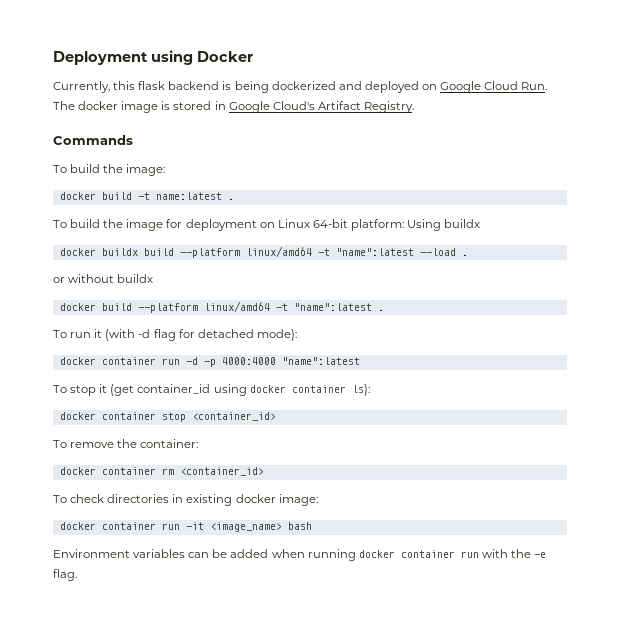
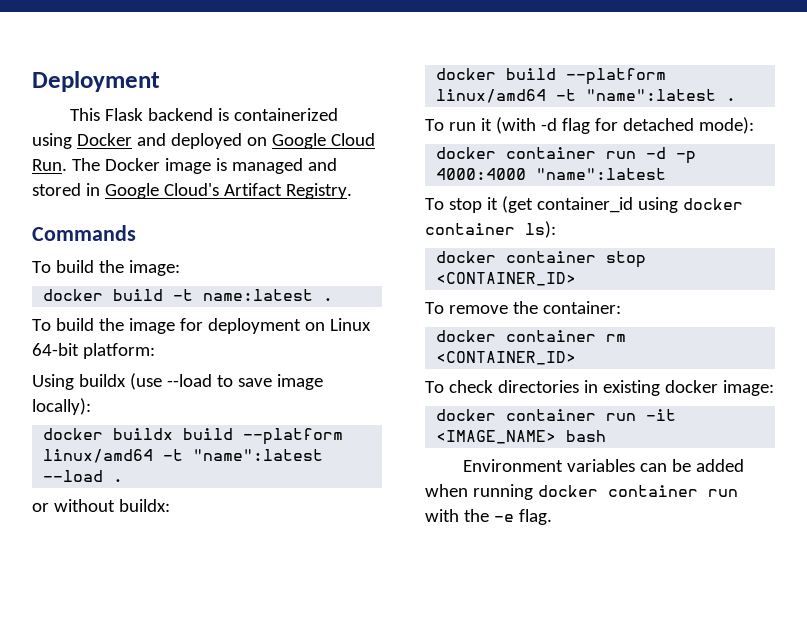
- Deployment using Docker
- Currently, this flask backend is being dockerized and deployed on Google Cloud Run. The docker image is stored in Google Cloud's Artifact Registry.
+ Deployment
+ This Flask backend is containerized using Docker and deployed on Google Cloud Run. The Docker image is managed and stored in Google Cloud's Artifact Registry.
- To build the image for deployment on Linux 64-bit platform: Using buildx
+ To build the image for deployment on Linux 64-bit platform:
+ Using buildx (use --load to save image locally):
- or without buildx
+ or without buildx:
- docker container stop <container_id>
+ docker container stop <CONTAINER_ID>
- docker container rm <container_id>
+ docker container rm <CONTAINER_ID>
- docker container run -it <image_name> bash
+ docker container run -it <IMAGE_NAME> bash

